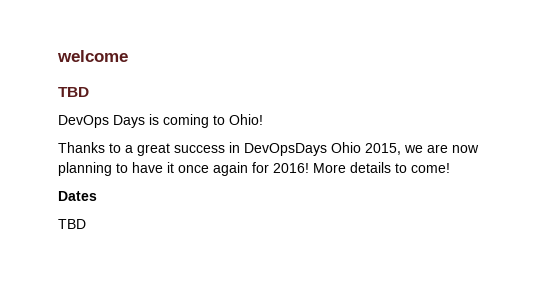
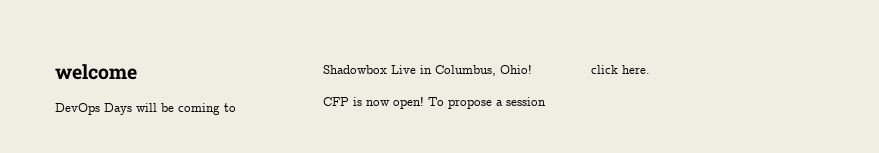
  welcome
- TBD
- DevOps Days is coming to Ohio!
- Thanks to a great success in DevOpsDays Ohio 2015, we are now planning to have it once again for 2016! More details to come!
- Dates
- TBD
+ DevOps Days will be coming to Shadowbox Live in Columbus, Ohio!
+ CFP is now open! To propose a session click here.

